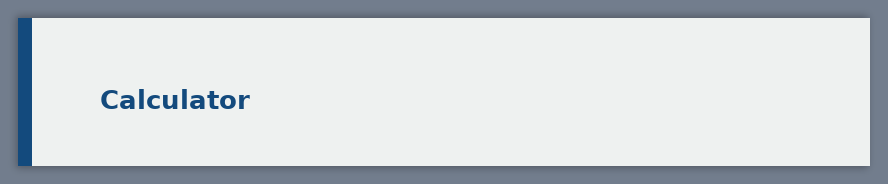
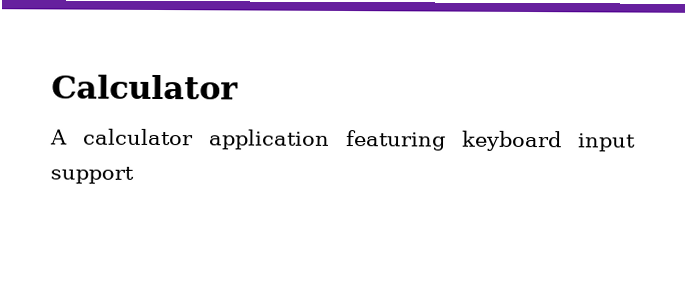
+ A calculator application featuring keyboard input support

